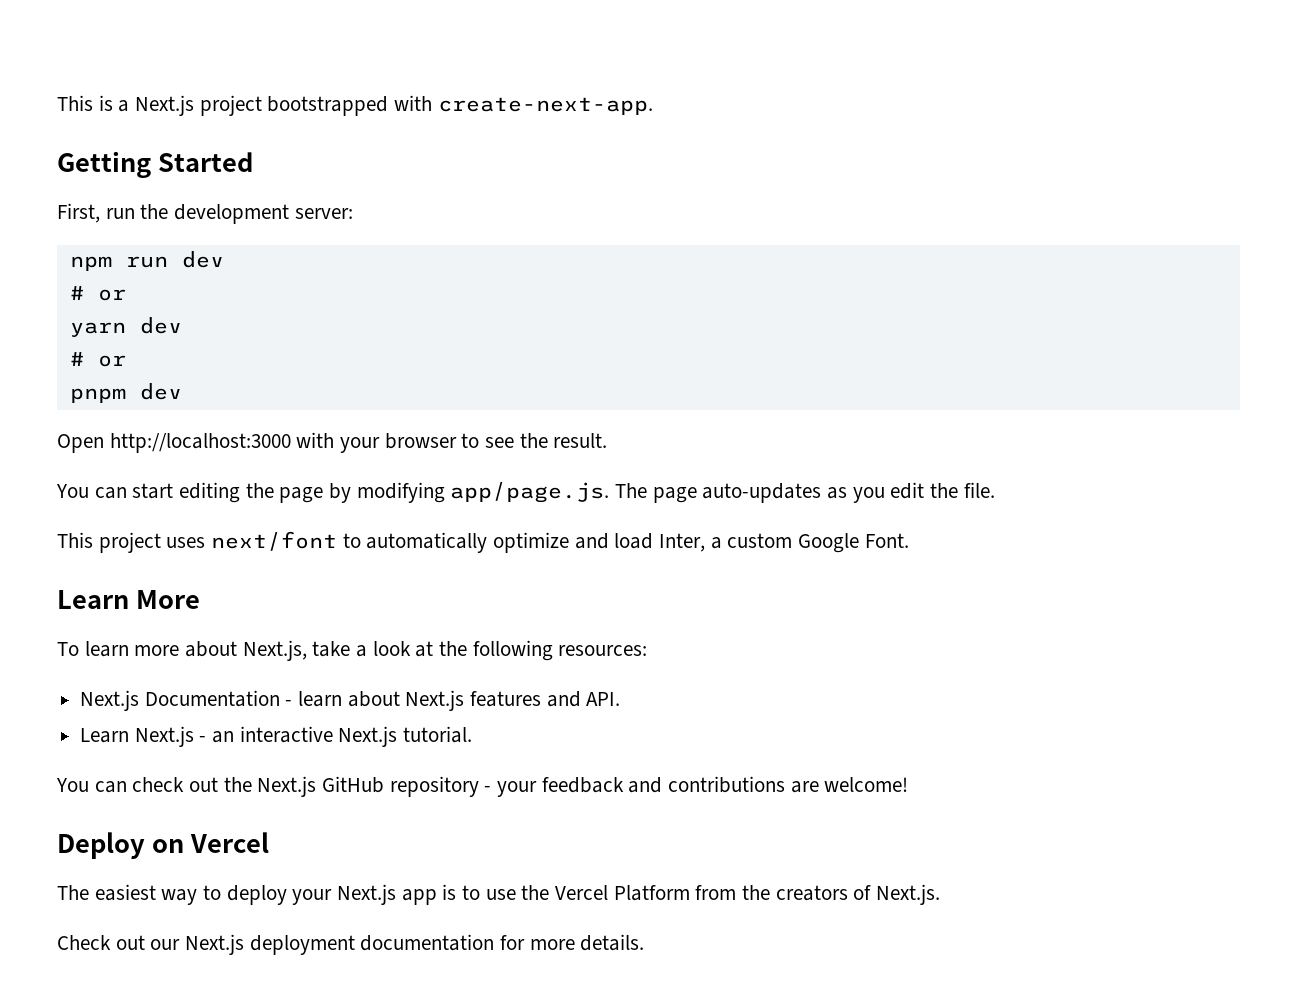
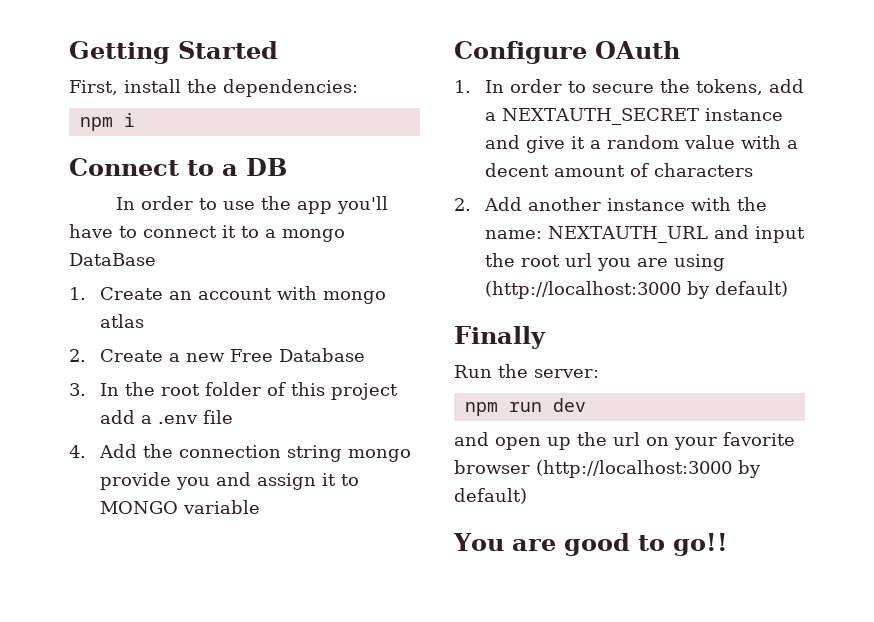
- This is a Next.js project bootstrapped with create-next-app.
  Getting Started
- First, run the development server:
+ First, install the dependencies:
+ npm i
+ Connect to a DB
+ In order to use the app you'll have to connect it to a mongo DataBase
+ 1. Create an account with mongo atlas
+ 2. Create a new Free Database
+ 3. In the root folder of this project add a .env file
+ 4. Add the connection string mongo provide you and assign it to MONGO variable
+ Configure OAuth
+ 1. In order to secure the tokens, add a NEXTAUTH_SECRET instance and give it a random value with a decent amount of characters
+ 2. Add another instance with the name: NEXTAUTH_URL and input the root url you are using (http://localhost:3000 by default)
+ Finally
+ Run the server:
  npm run dev
- # or
- yarn dev
- # or
- pnpm dev
- Open http://localhost:3000 with your browser to see the result.
- You can start editing the page by modifying app/page.js. The page auto-updates as you edit the file.
- This project uses next/font to automatically optimize and load Inter, a custom Google Font.
- Learn More
- To learn more about Next.js, take a look at the following resources:
- Next.js Documentation - learn about Next.js features and API.
- Learn Next.js - an interactive Next.js tutorial.
- You can check out the Next.js GitHub repository - your feedback and contributions are welcome!
- Deploy on Vercel
- The easiest way to deploy your Next.js app is to use the Vercel Platform from the creators of Next.js.
- Check out our Next.js deployment documentation for more details.
+ and open up the url on your favorite browser (http://localhost:3000 by default)
+ You are good to go!!

